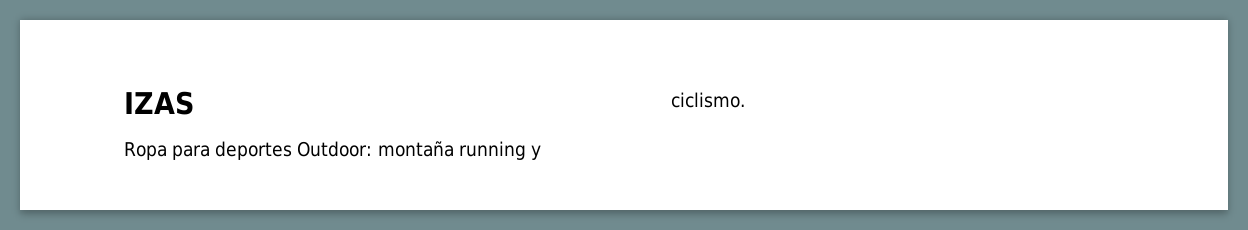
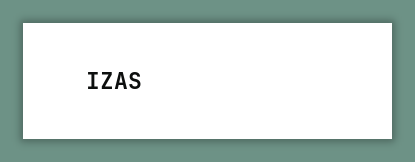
- Ropa para deportes Outdoor: montaña running y ciclismo.

